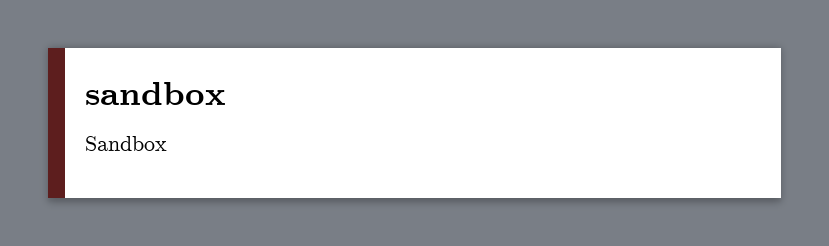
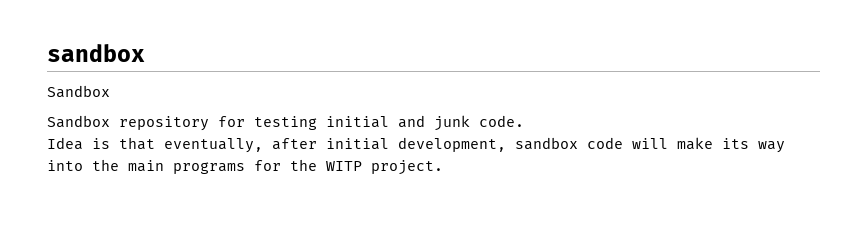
+ Sandbox repository for testing initial and junk code.
+ Idea is that eventually, after initial development, sandbox code will make its way into the main programs for the WITP project.

